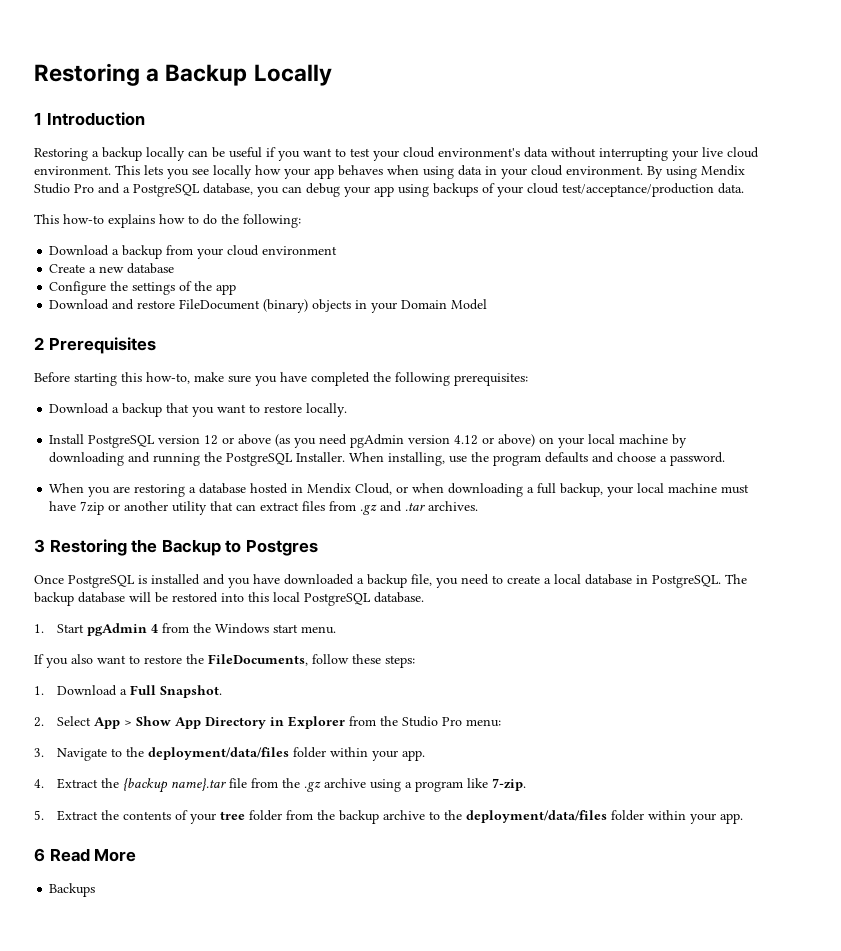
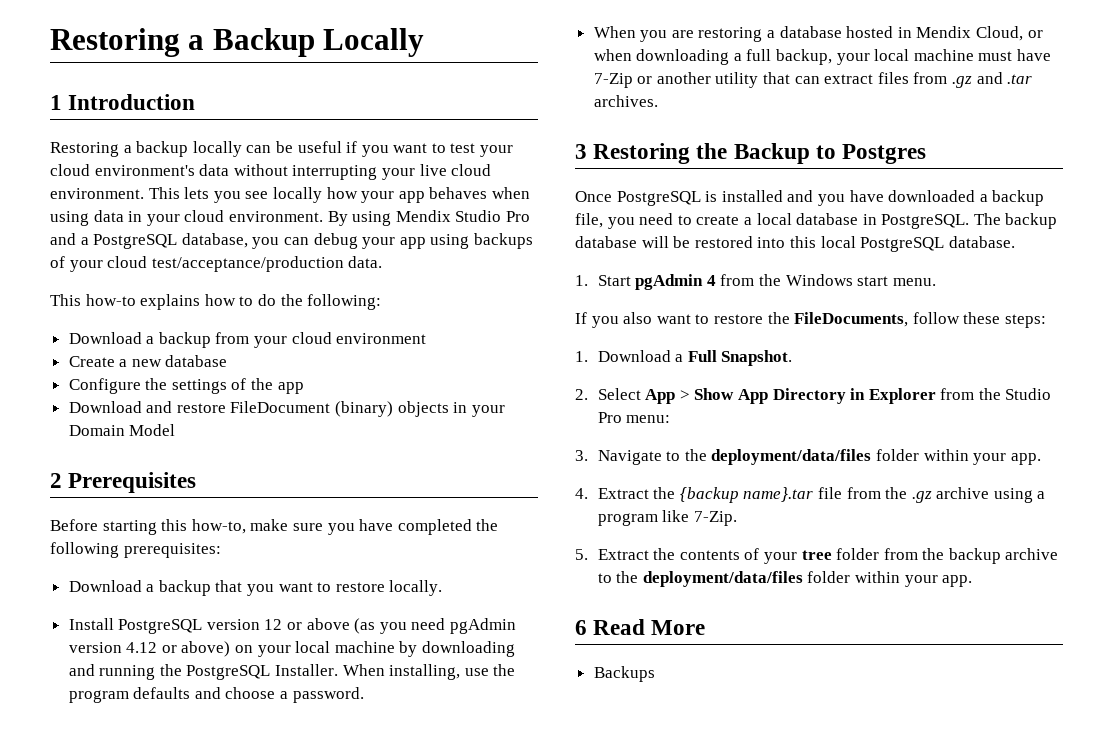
- When you are restoring a database hosted in Mendix Cloud, or when downloading a full backup, your local machine must have 7zip or another utility that can extract files from .gz and .tar archives.
+ When you are restoring a database hosted in Mendix Cloud, or when downloading a full backup, your local machine must have 7-Zip or another utility that can extract files from .gz and .tar archives.
- 4. Extract the {backup name}.tar file from the .gz archive using a program like 7-zip.
+ 4. Extract the {backup name}.tar file from the .gz archive using a program like 7-Zip.

